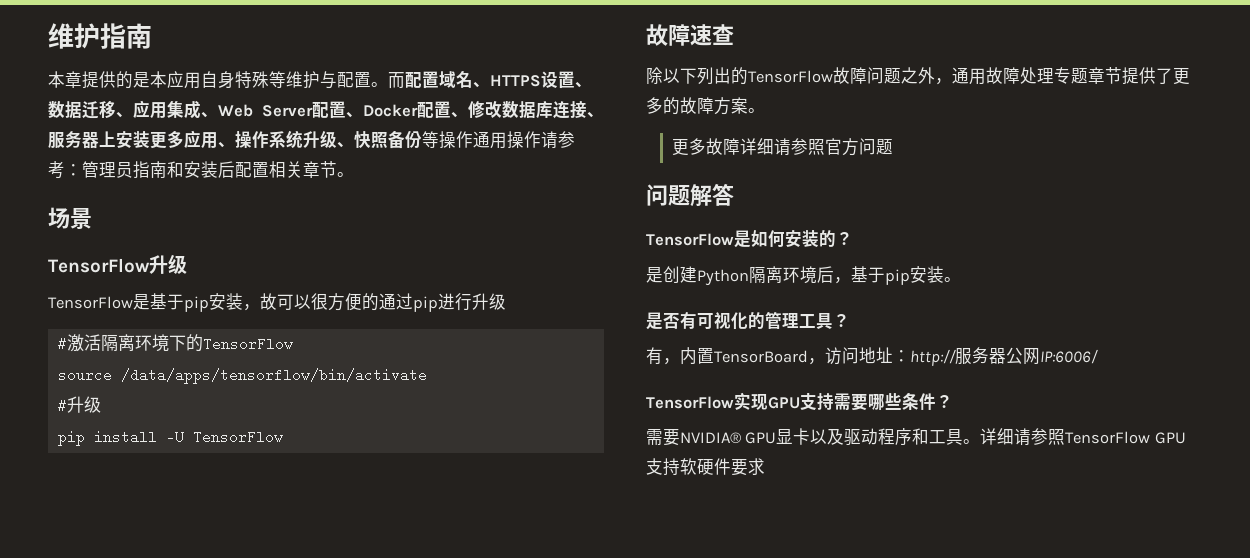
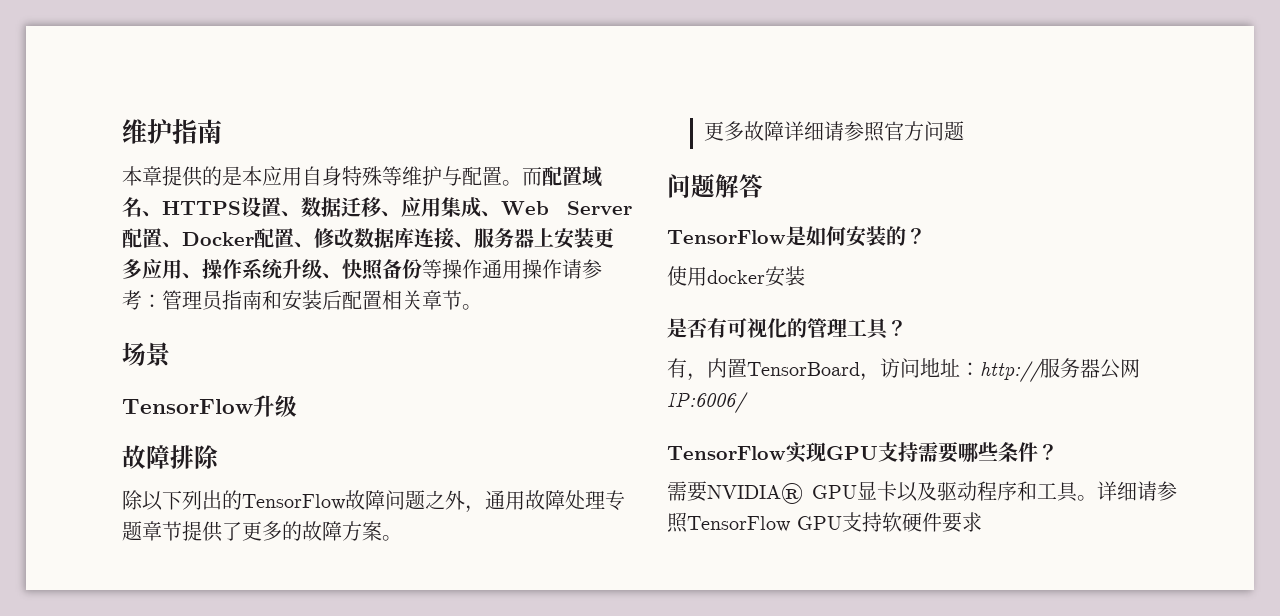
- TensorFlow是基于pip安装，故可以很方便的通过pip进行升级
- #激活隔离环境下的TensorFlow
- source /data/apps/tensorflow/bin/activate
- #升级
- pip install -U TensorFlow
- 故障速查
+ 故障排除
- 是创建Python隔离环境后，基于pip安装。
+ 使用docker安装

